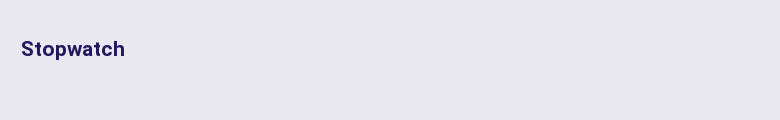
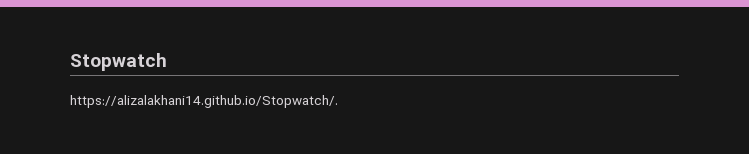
+ https://alizalakhani14.github.io/Stopwatch/.

